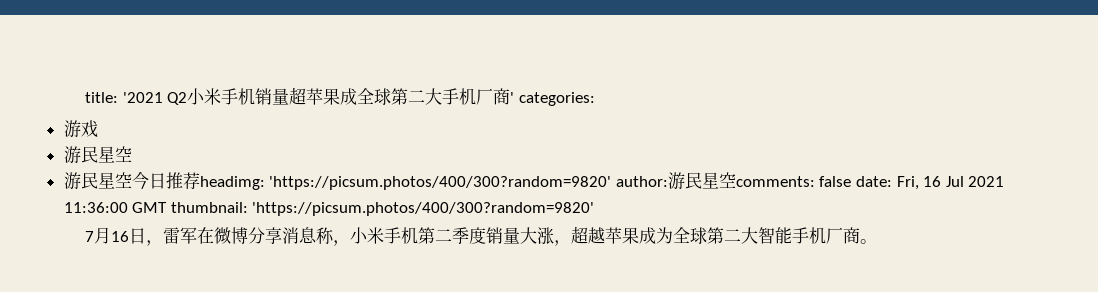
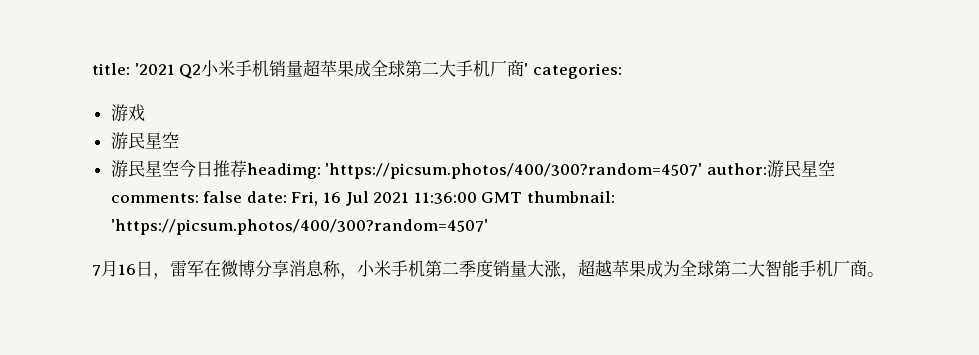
- 游民星空今日推荐headimg: 'https://picsum.photos/400/300?random=9820' author:游民星空comments: false date: Fri, 16 Jul 2021 11:36:00 GMT thumbnail: 'https://picsum.photos/400/300?random=9820'
+ 游民星空今日推荐headimg: 'https://picsum.photos/400/300?random=4507' author:游民星空comments: false date: Fri, 16 Jul 2021 11:36:00 GMT thumbnail: 'https://picsum.photos/400/300?random=4507'

